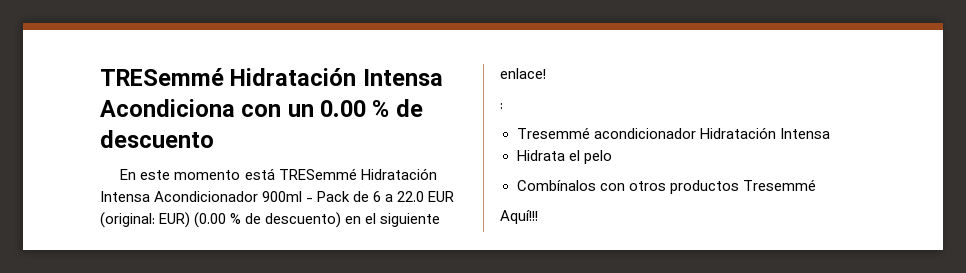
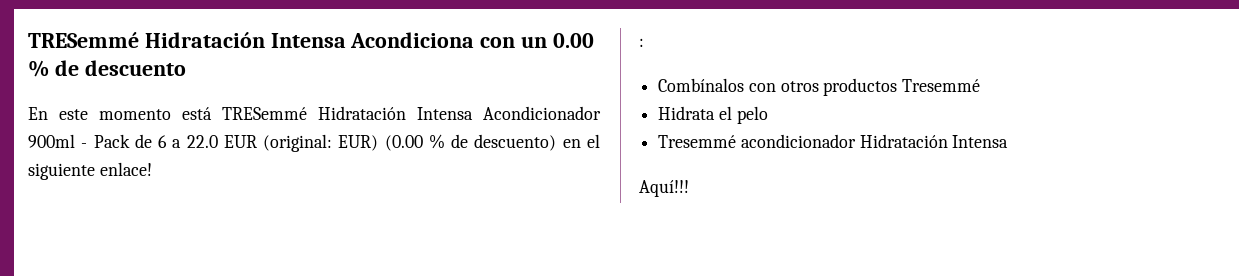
- Tresemmé acondicionador Hidratación Intensa
- Hidrata el pelo
+ Hidrata el pelo
+ Tresemmé acondicionador Hidratación Intensa

